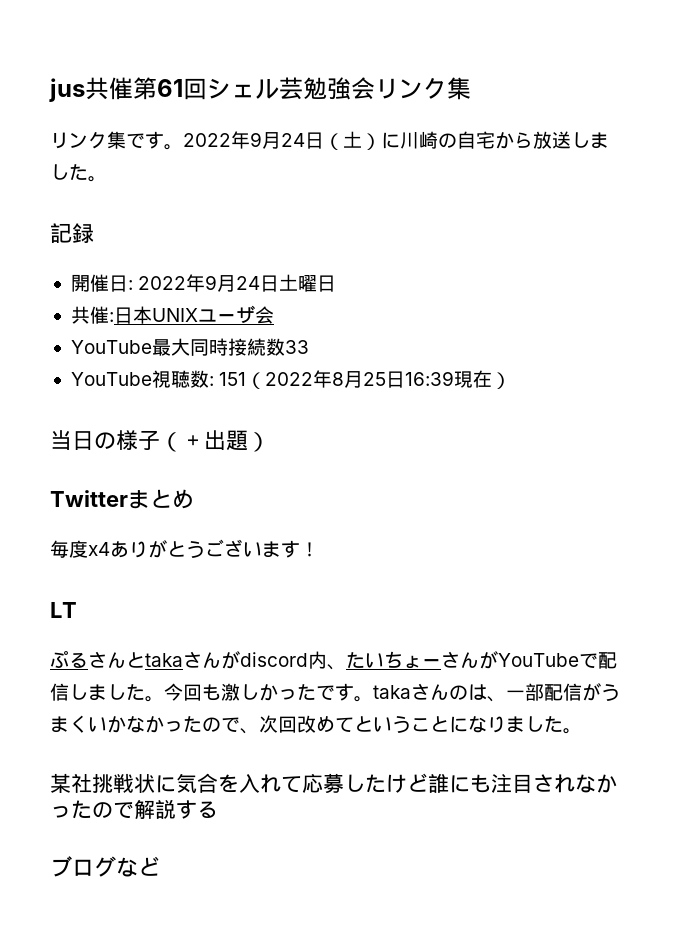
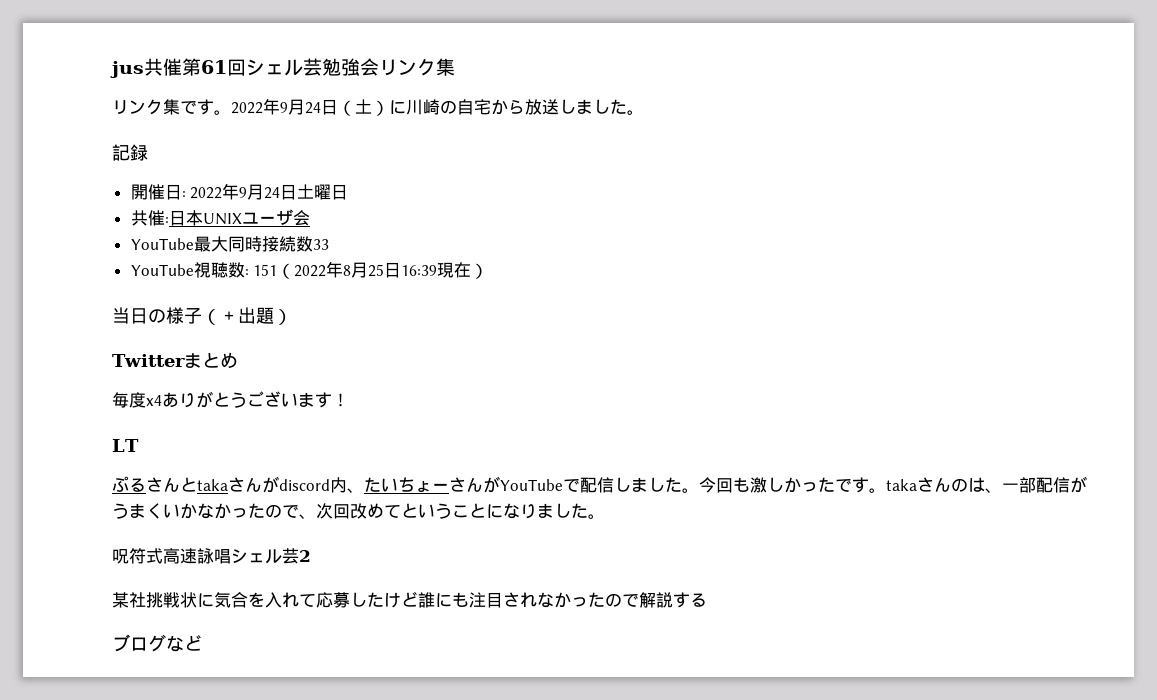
+ 呪符式高速詠唱シェル芸2

